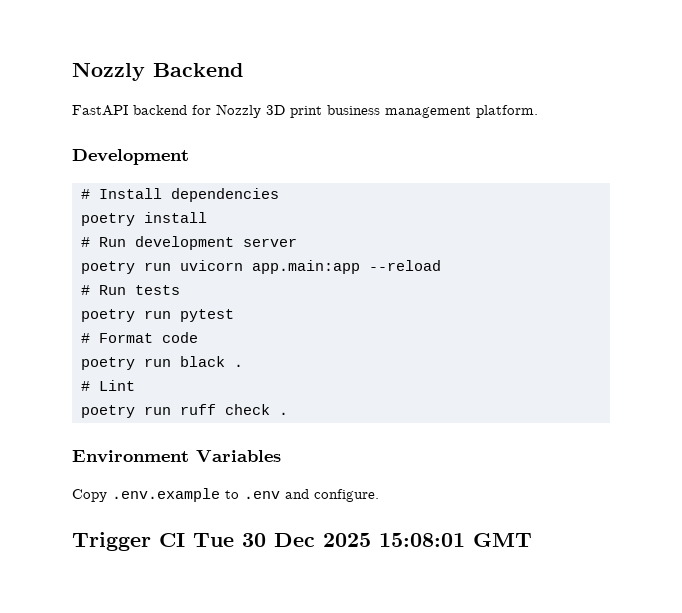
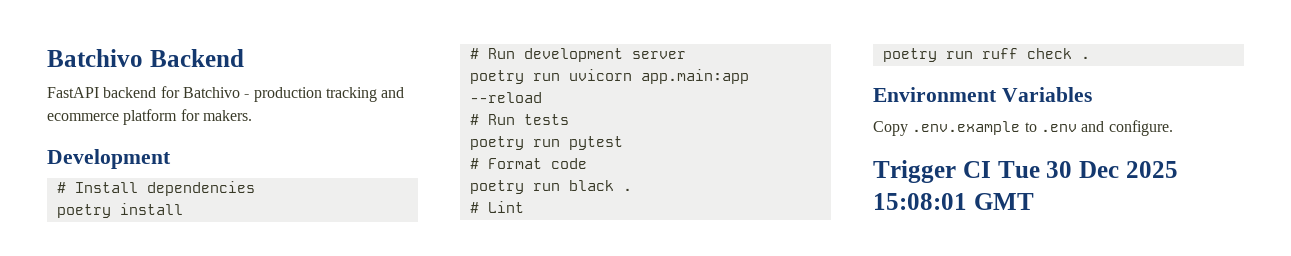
- Nozzly Backend
+ Batchivo Backend
- FastAPI backend for Nozzly 3D print business management platform.
+ FastAPI backend for Batchivo - production tracking and ecommerce platform for makers.

